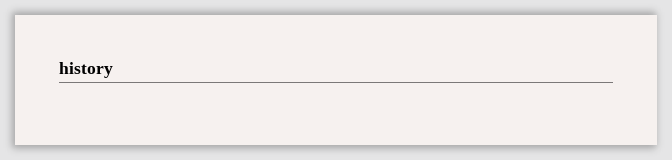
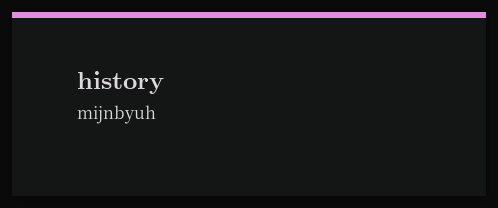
+ mijnbyuh

